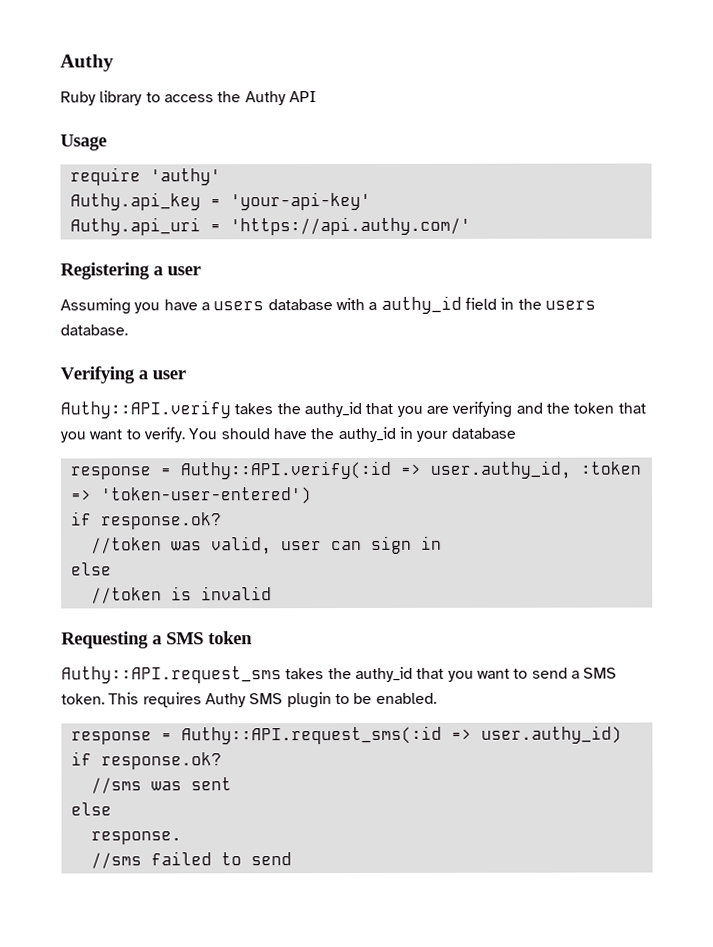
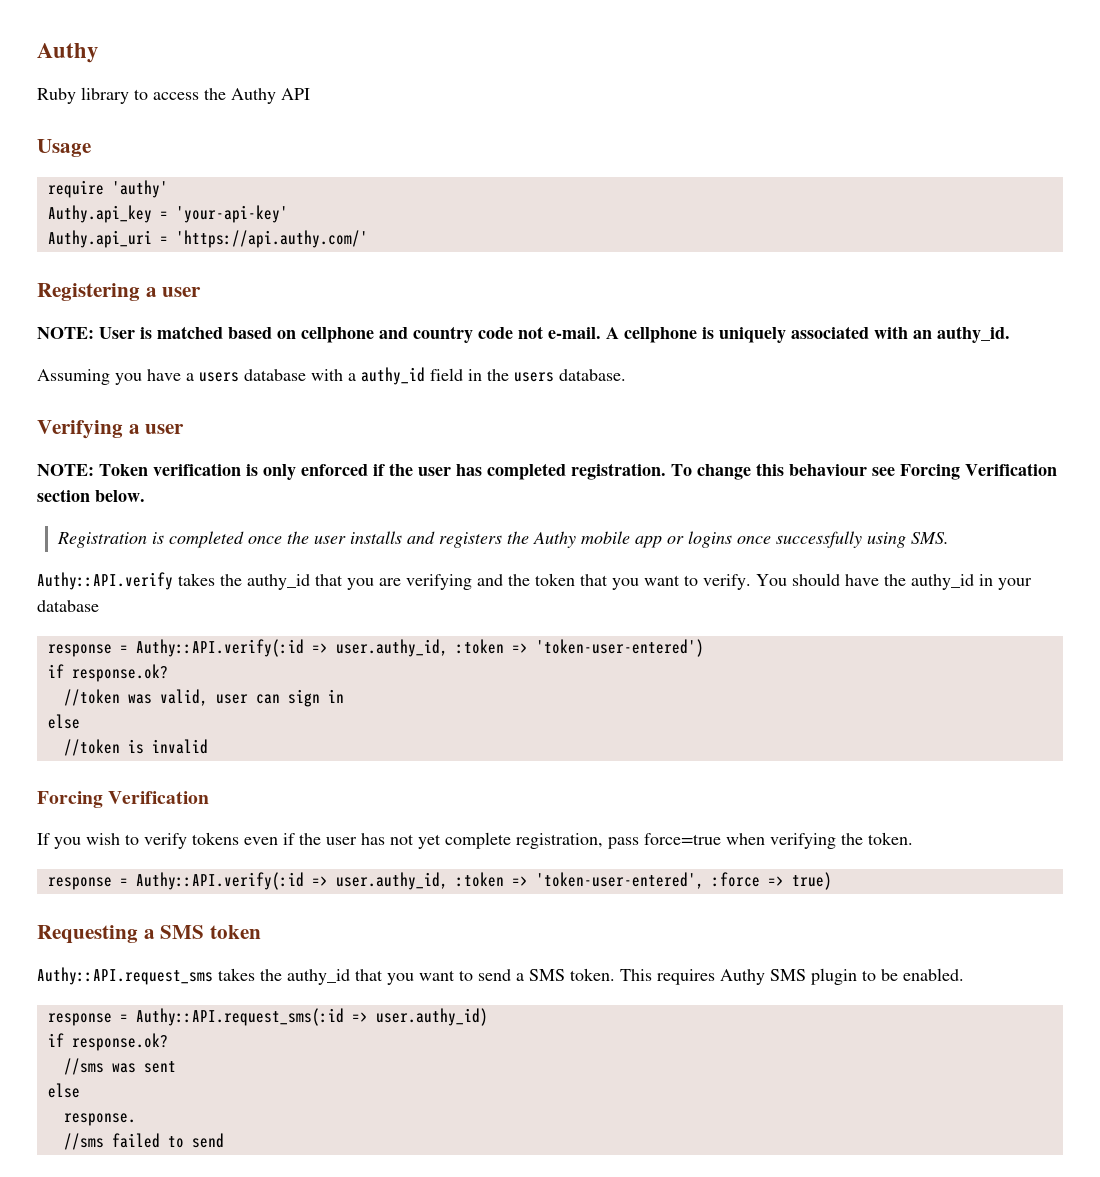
+ NOTE: User is matched based on cellphone and country code not e-mail. A cellphone is uniquely associated with an authy_id.
+ NOTE: Token verification is only enforced if the user has completed registration. To change this behaviour see Forcing Verification section below.
+ Registration is completed once the user installs and registers the Authy mobile app or logins once successfully using SMS.
  //token is invalid
+ Forcing Verification
+ If you wish to verify tokens even if the user has not yet complete registration, pass force=true when verifying the token.
+ response = Authy::API.verify(:id => user.authy_id, :token => 'token-user-entered', :force => true)

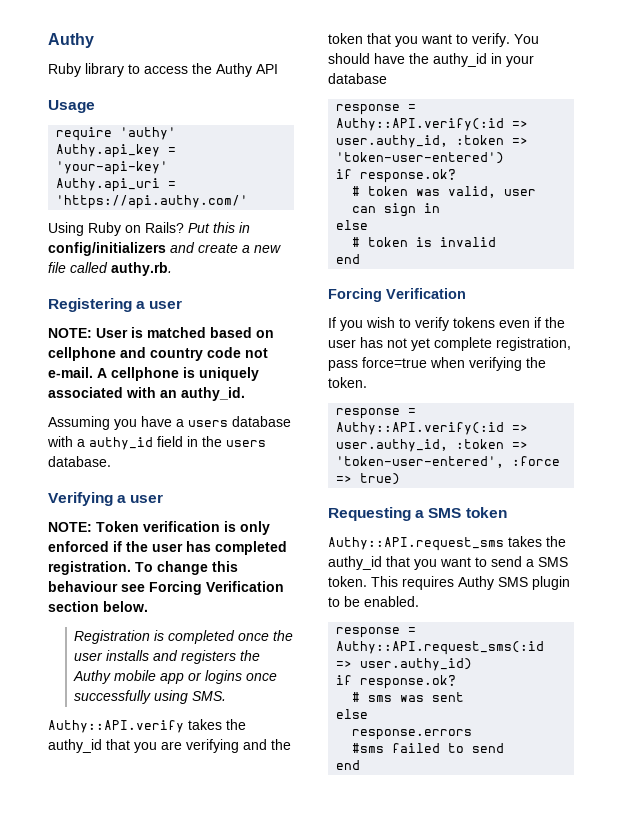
+ Using Ruby on Rails? Put this in config/initializers and create a new file called authy.rb.
- //token was valid, user can sign in
+ # token was valid, user can sign in
- //token is invalid
+ # token is invalid
+ end
- //sms was sent
+ # sms was sent
- response.
- //sms failed to send
+ response.errors
+ #sms failed to send
+ end

